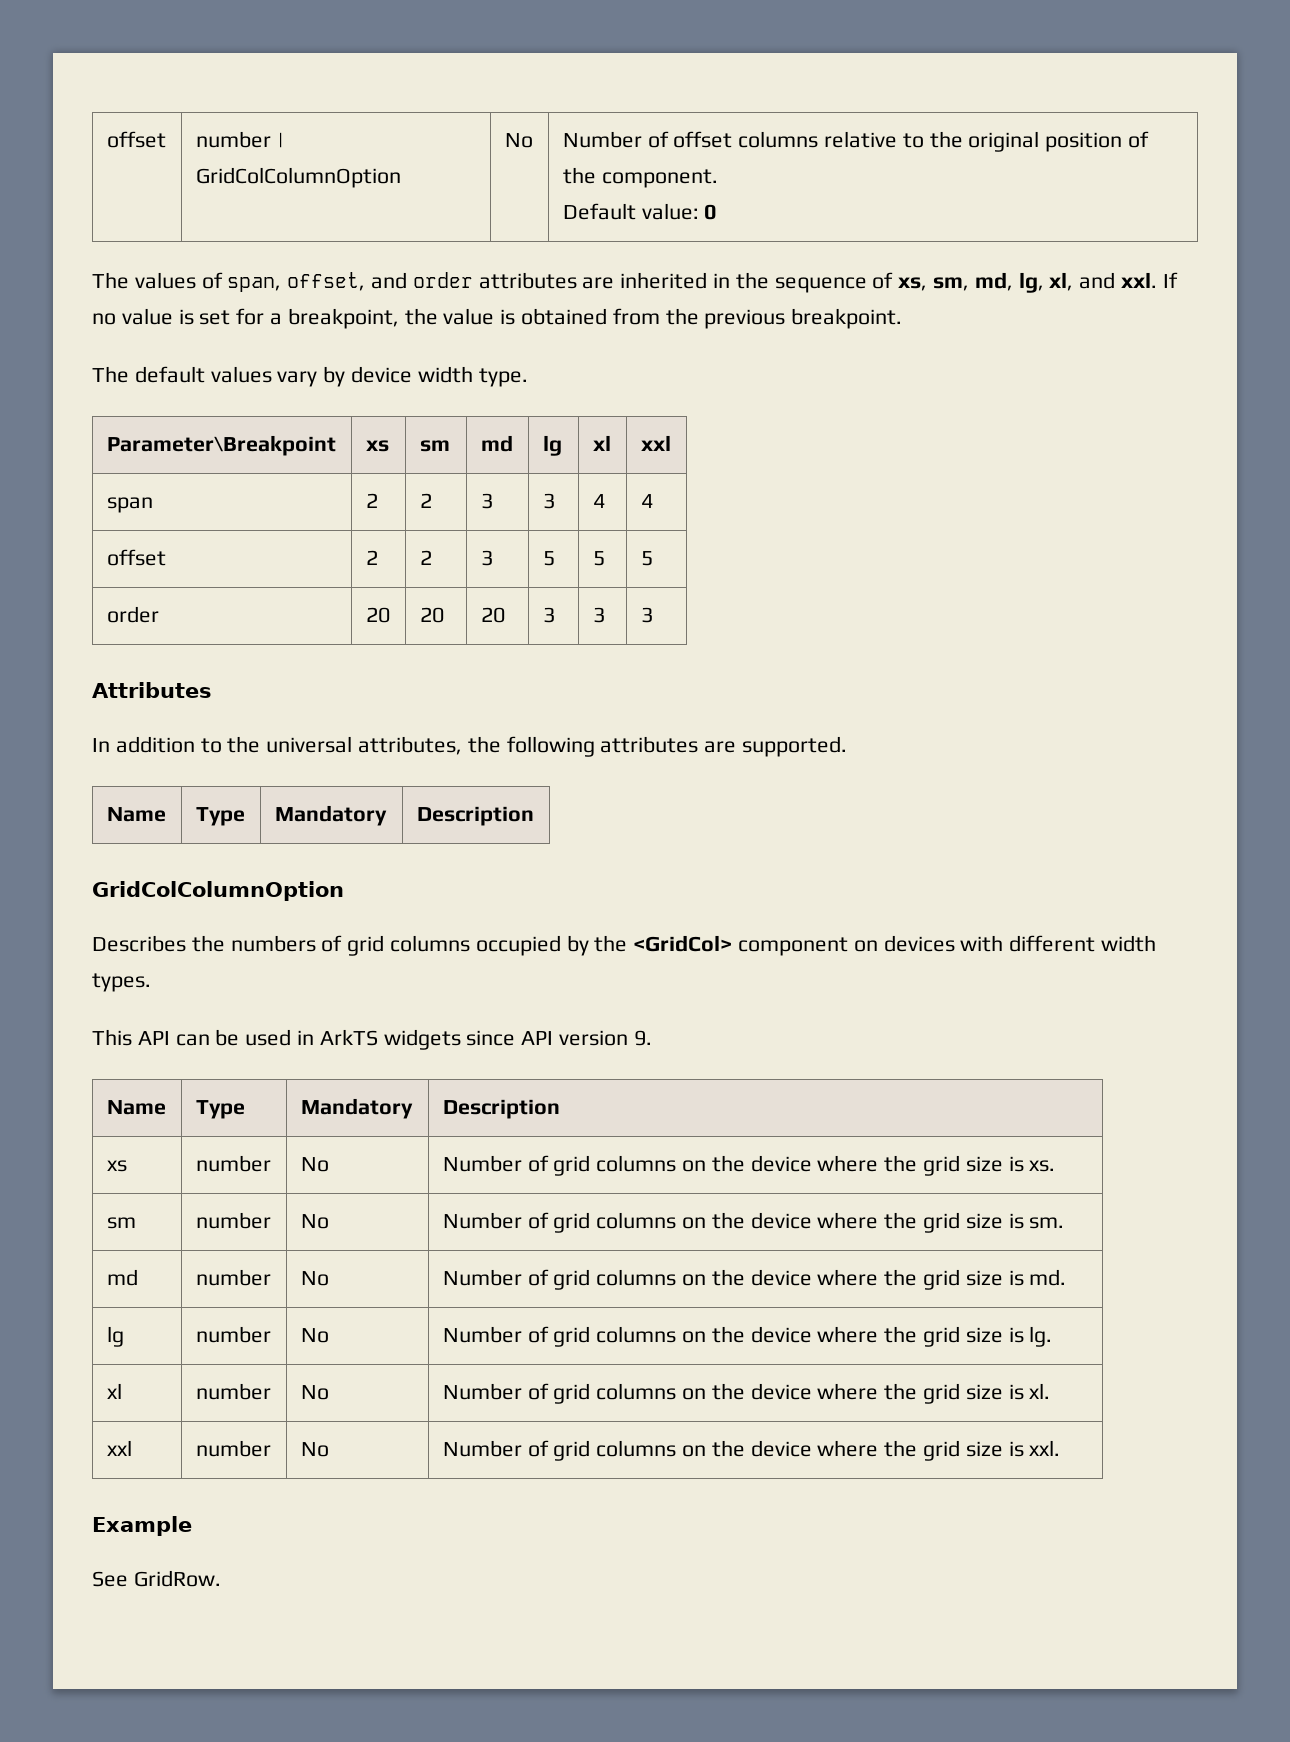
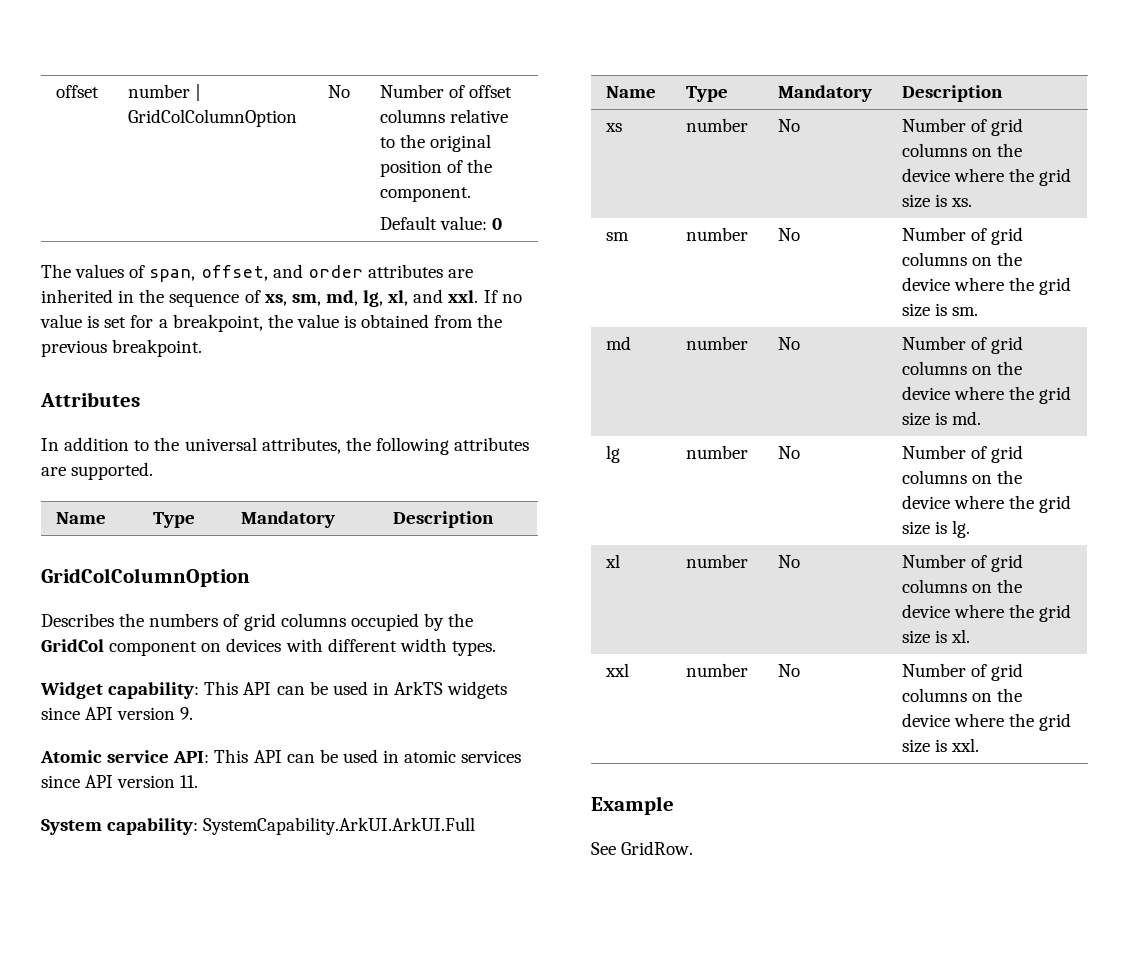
- The default values vary by device width type.
- Parameter\Breakpoint | xs | sm | md | lg | xl | xxl
- span | 2 | 2 | 3 | 3 | 4 | 4
- offset | 2 | 2 | 3 | 5 | 5 | 5
- order | 20 | 20 | 20 | 3 | 3 | 3
- Describes the numbers of grid columns occupied by the <GridCol> component on devices with different width types.
+ Describes the numbers of grid columns occupied by the GridCol component on devices with different width types.
- This API can be used in ArkTS widgets since API version 9.
+ Widget capability: This API can be used in ArkTS widgets since API version 9.
+ Atomic service API: This API can be used in atomic services since API version 11.
+ System capability: SystemCapability.ArkUI.ArkUI.Full

